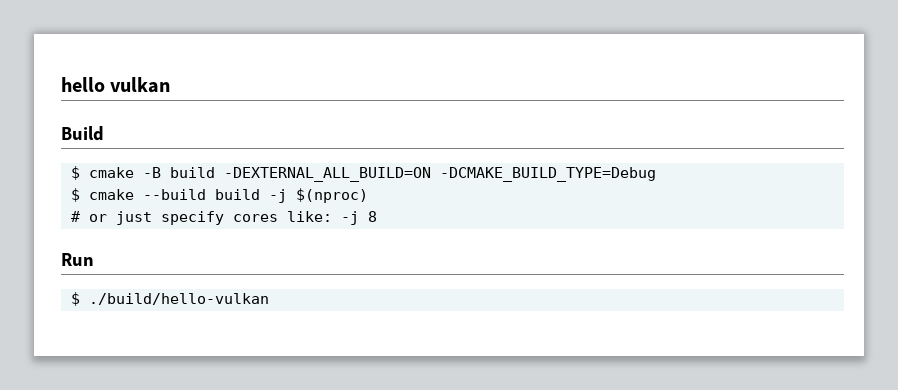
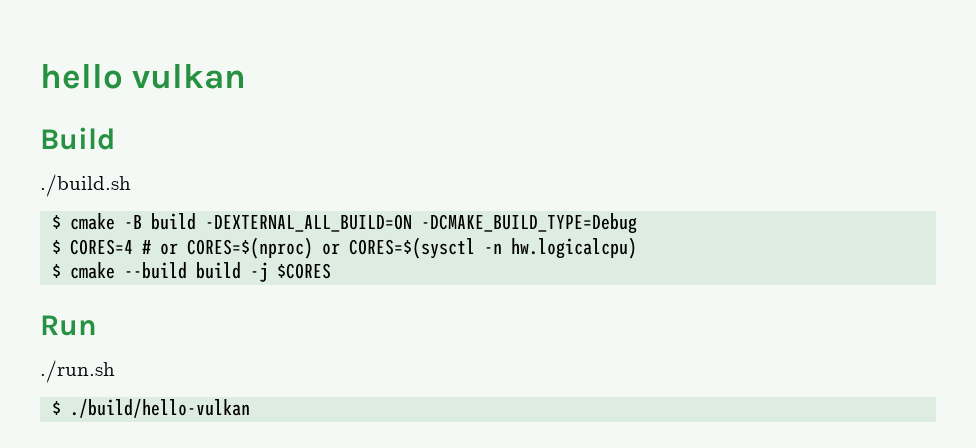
+ ./build.sh
+ $ CORES=4 # or CORES=$(nproc) or CORES=$(sysctl -n hw.logicalcpu)
- $ cmake --build build -j $(nproc)
- # or just specify cores like: -j 8
+ $ cmake --build build -j $CORES
+ ./run.sh

